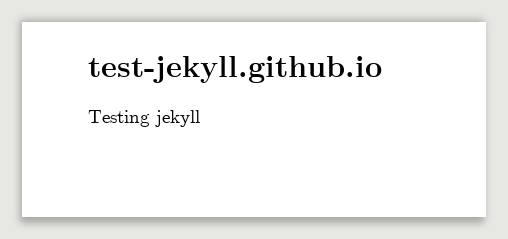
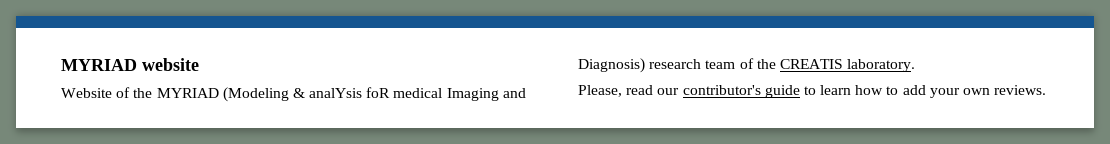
- test-jekyll.github.io
- Testing jekyll
+ MYRIAD website
+ Website of the MYRIAD (Modeling & analYsis foR medical Imaging and Diagnosis) research team of the CREATIS laboratory.
+ Please, read our contributor's guide to learn how to add your own reviews.

